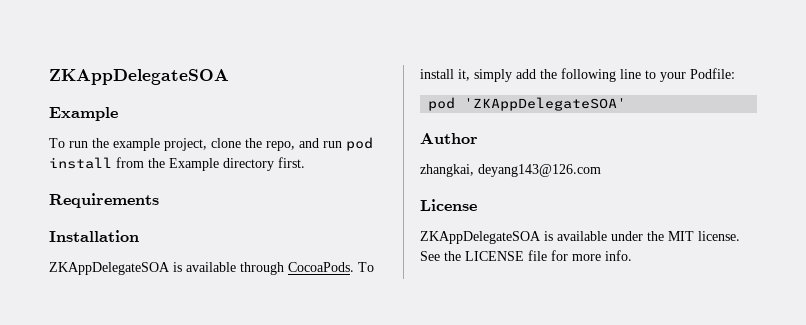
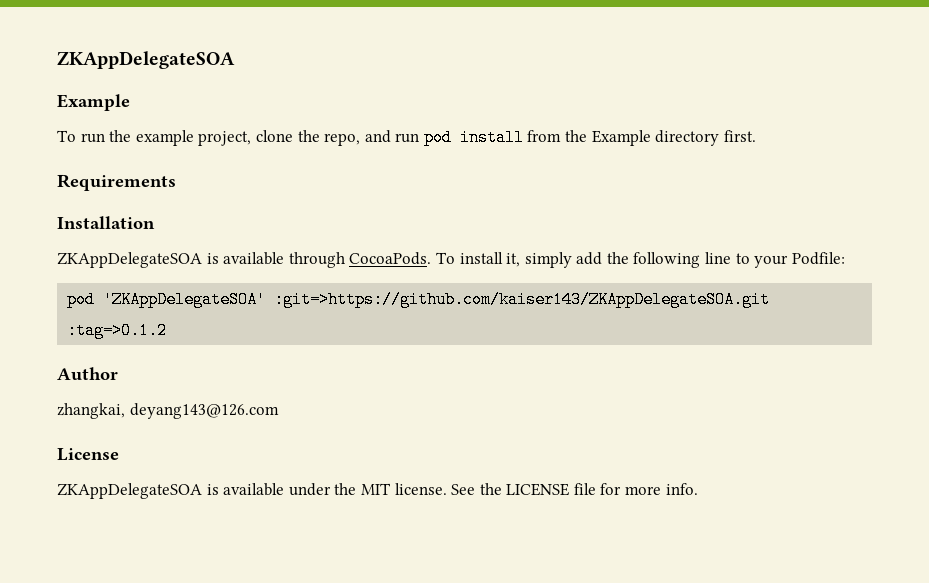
- pod 'ZKAppDelegateSOA'
+ pod 'ZKAppDelegateSOA' :git=>https://github.com/kaiser143/ZKAppDelegateSOA.git :tag=>0.1.2

